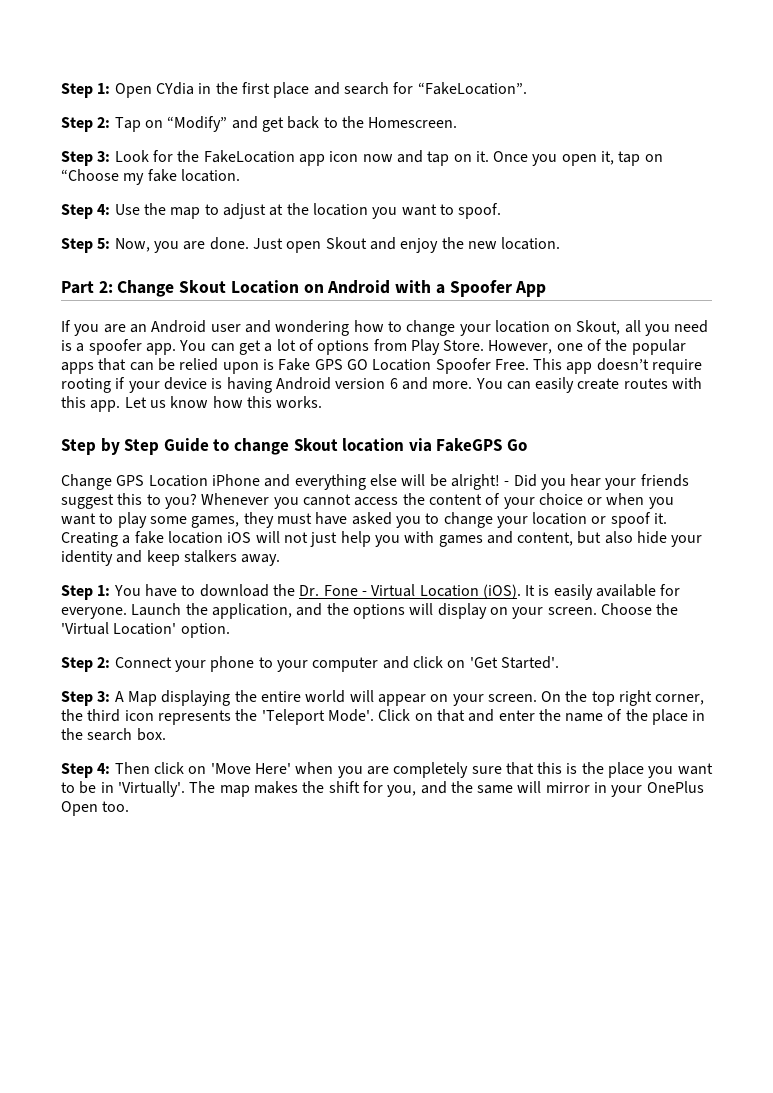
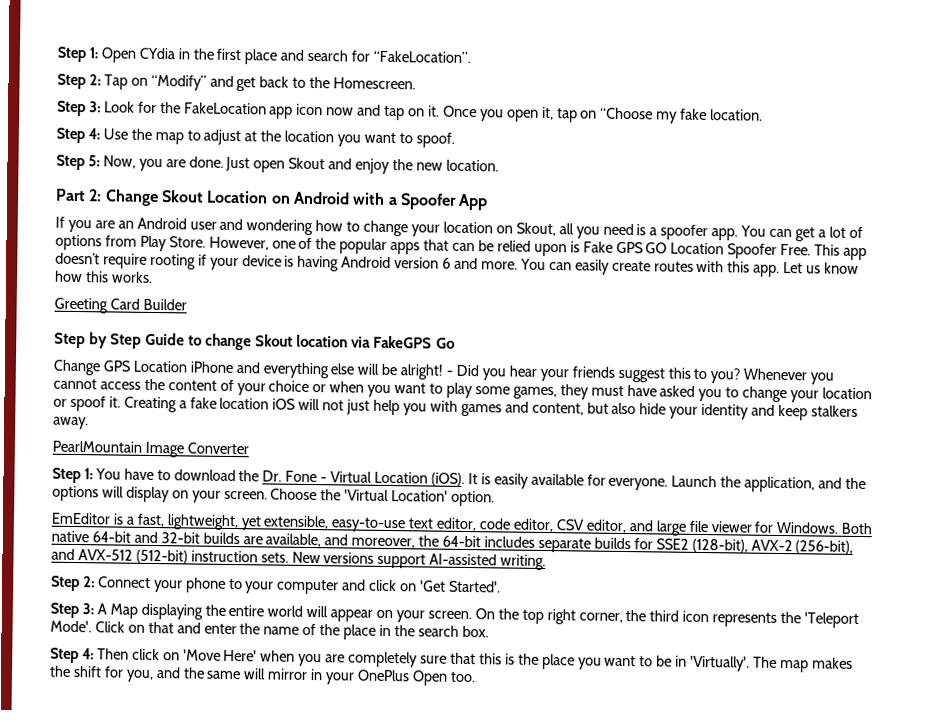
+ Greeting Card Builder
+ PearlMountain Image Converter
+ EmEditor is a fast, lightweight, yet extensible, easy-to-use text editor, code editor, CSV editor, and large file viewer for Windows. Both native 64-bit and 32-bit builds are available, and moreover, the 64-bit includes separate builds for SSE2 (128-bit), AVX-2 (256-bit), and AVX-512 (512-bit) instruction sets. New versions support AI-assisted writing.

